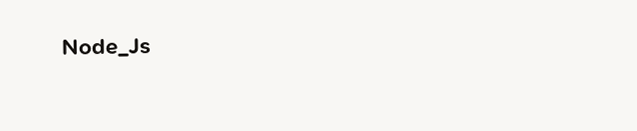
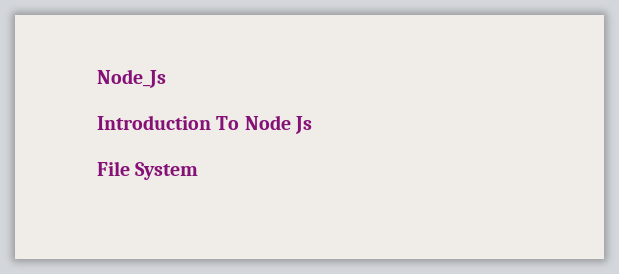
+ Introduction To Node Js
+ File System

